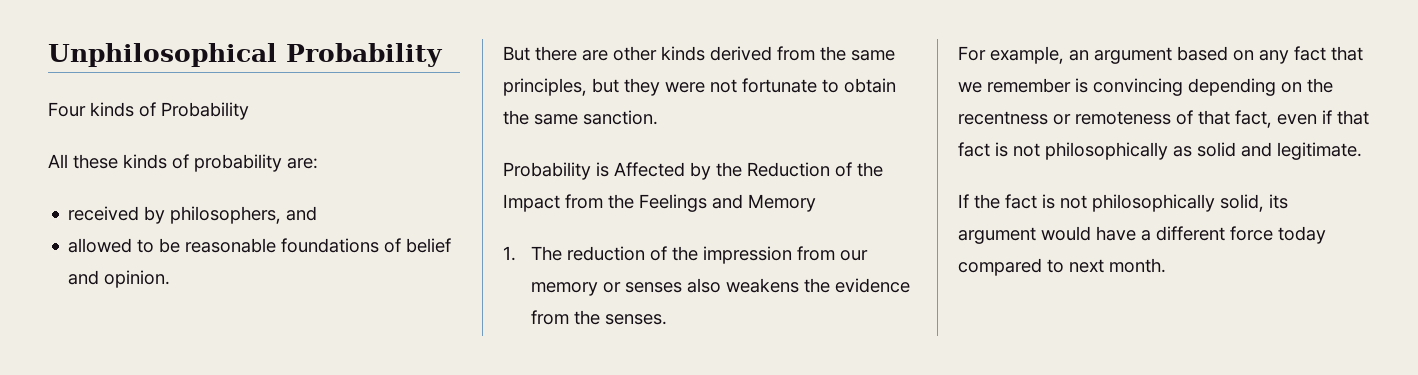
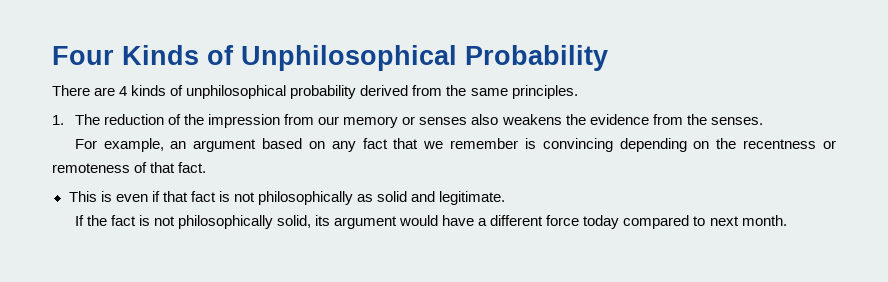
- Unphilosophical Probability
+ Four Kinds of Unphilosophical Probability
- Four kinds of Probability
- All these kinds of probability are:
- received by philosophers, and
- allowed to be reasonable foundations of belief and opinion.
- But there are other kinds derived from the same principles, but they were not fortunate to obtain the same sanction.
- Probability is Affected by the Reduction of the Impact from the Feelings and Memory
+ There are 4 kinds of unphilosophical probability derived from the same principles.
- For example, an argument based on any fact that we remember is convincing depending on the recentness or remoteness of that fact, even if that fact is not philosophically as solid and legitimate.
+ For example, an argument based on any fact that we remember is convincing depending on the recentness or remoteness of that fact.
+ This is even if that fact is not philosophically as solid and legitimate.

